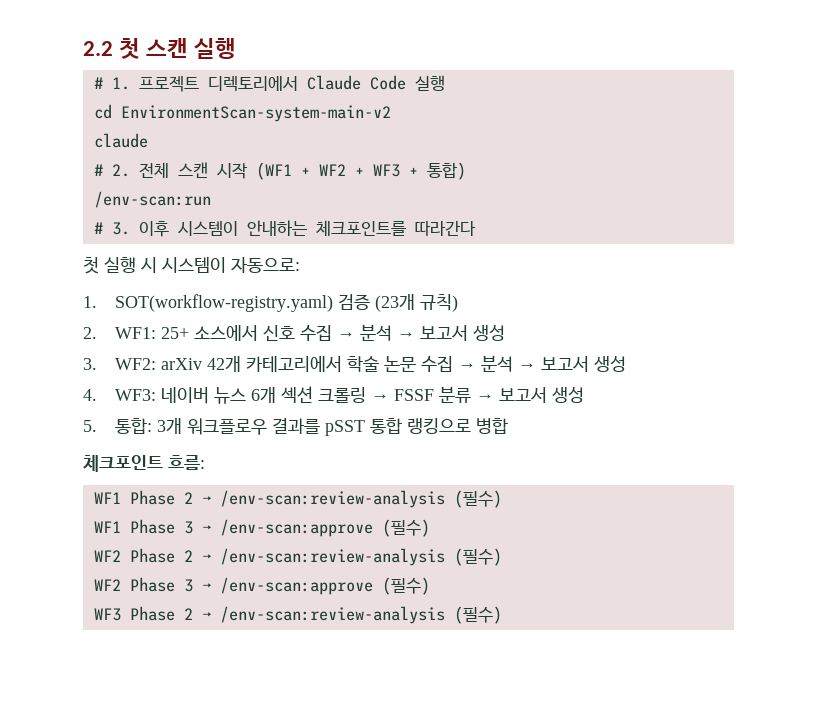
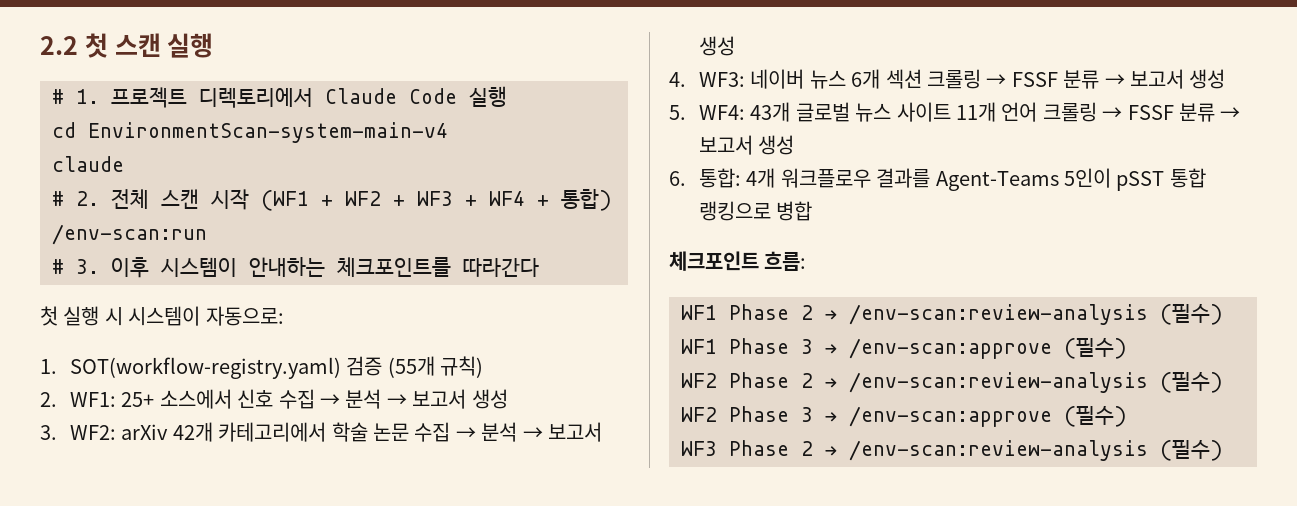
- cd EnvironmentScan-system-main-v2
+ cd EnvironmentScan-system-main-v4
- # 2. 전체 스캔 시작 (WF1 + WF2 + WF3 + 통합)
+ # 2. 전체 스캔 시작 (WF1 + WF2 + WF3 + WF4 + 통합)
- 1. SOT(workflow-registry.yaml) 검증 (23개 규칙)
+ 1. SOT(workflow-registry.yaml) 검증 (55개 규칙)
- 5. 통합: 3개 워크플로우 결과를 pSST 통합 랭킹으로 병합
+ 5. WF4: 43개 글로벌 뉴스 사이트 11개 언어 크롤링 → FSSF 분류 → 보고서 생성
+ 6. 통합: 4개 워크플로우 결과를 Agent-Teams 5인이 pSST 통합 랭킹으로 병합

